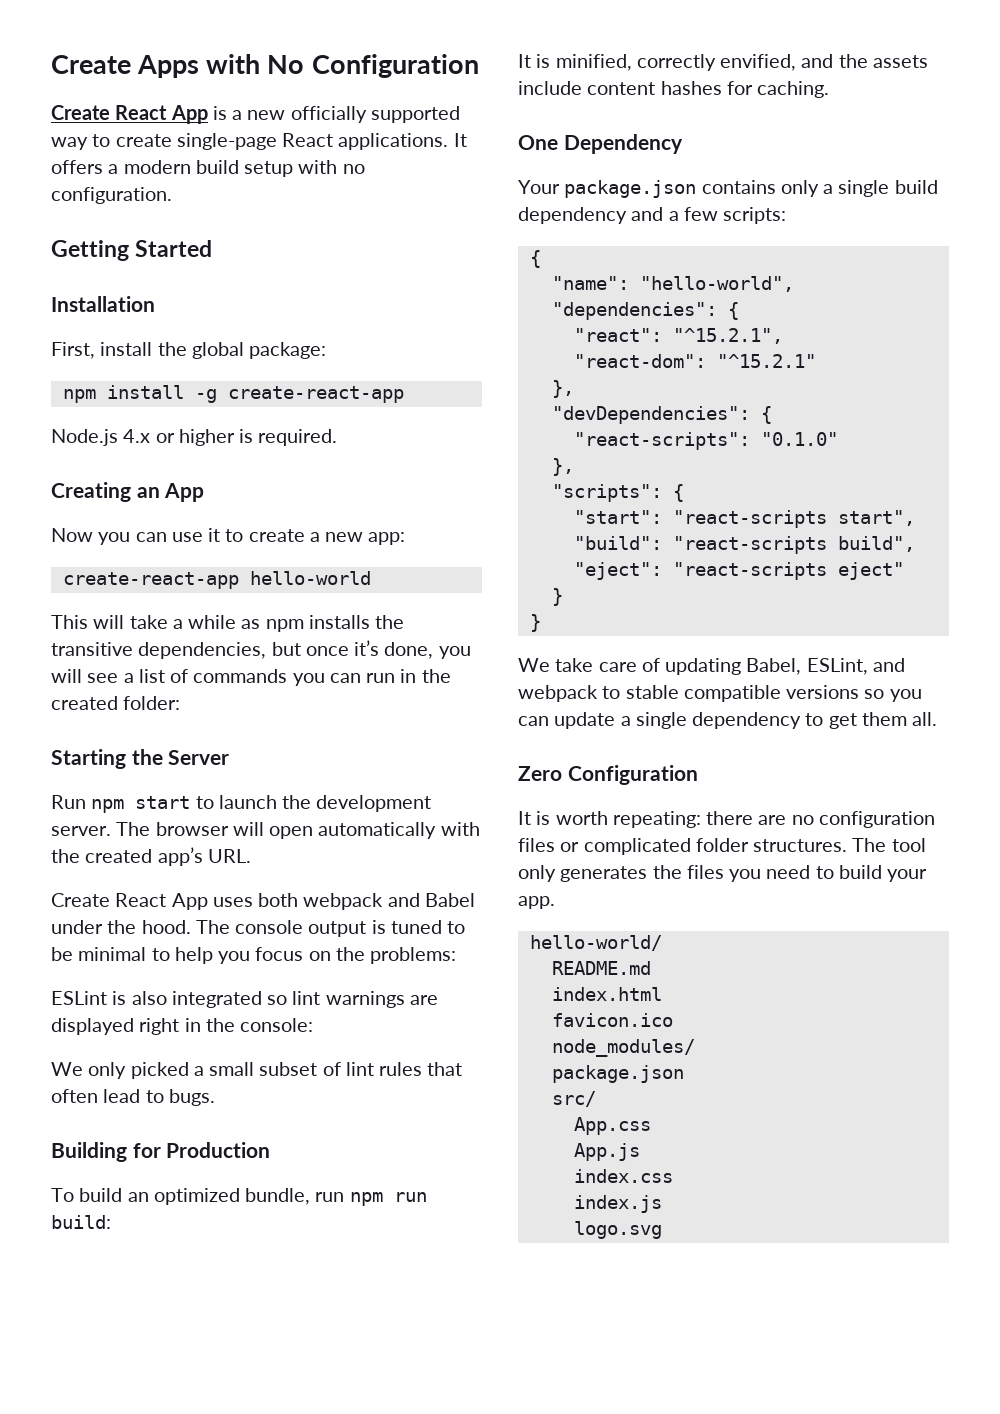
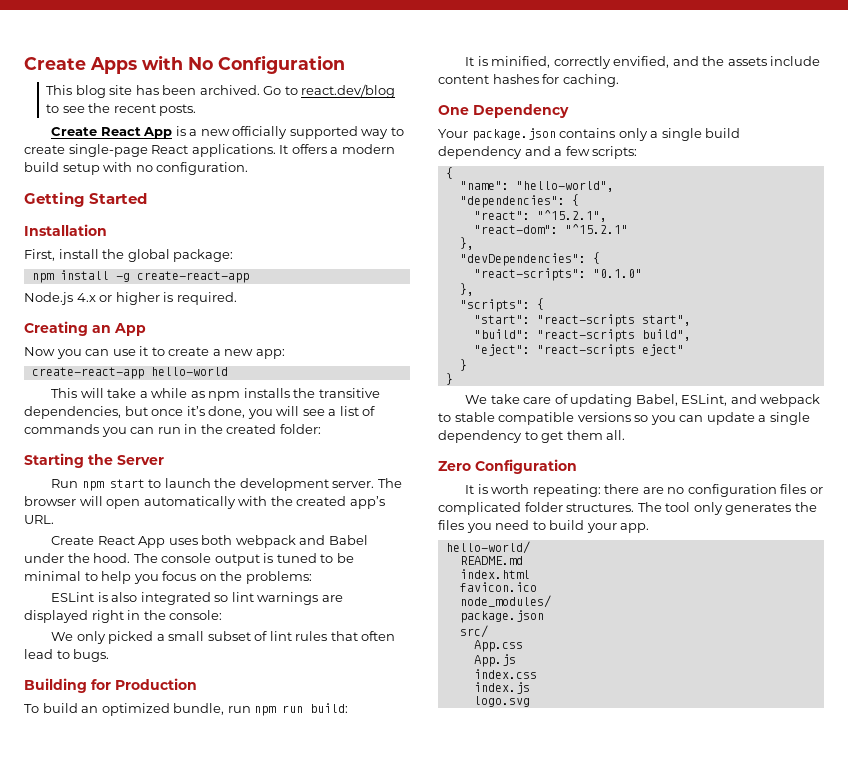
+ This blog site has been archived. Go to react.dev/blog to see the recent posts.

